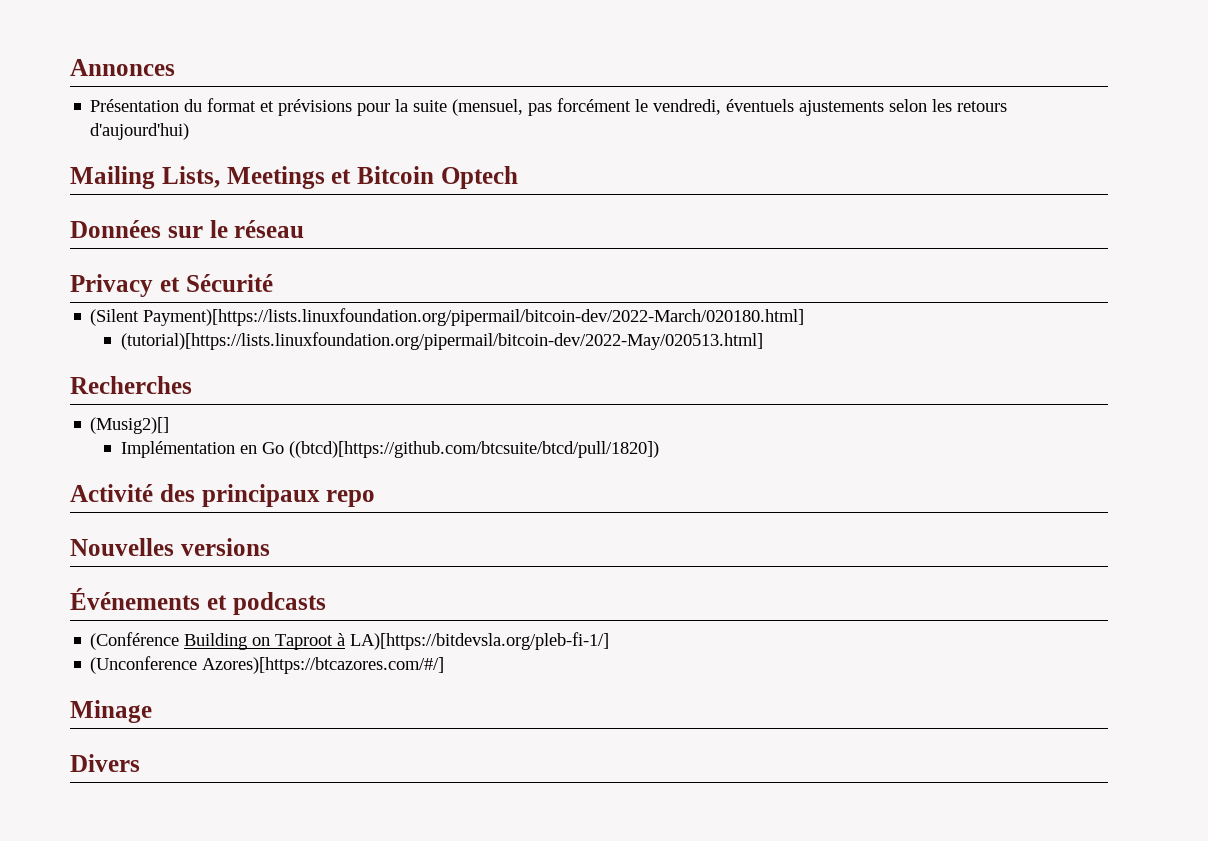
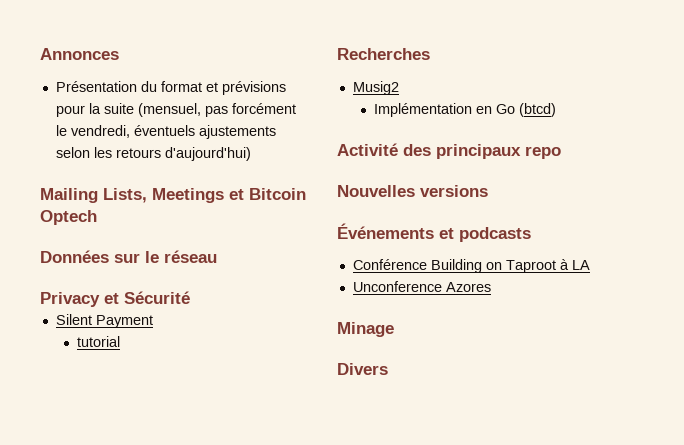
- (Silent Payment)[https://lists.linuxfoundation.org/pipermail/bitcoin-dev/2022-March/020180.html]
- (tutorial)[https://lists.linuxfoundation.org/pipermail/bitcoin-dev/2022-May/020513.html]
+ Silent Payment
+ tutorial
- (Musig2)[]
+ Musig2
- Implémentation en Go ((btcd)[https://github.com/btcsuite/btcd/pull/1820])
+ Implémentation en Go (btcd)
- (Conférence Building on Taproot à LA)[https://bitdevsla.org/pleb-fi-1/]
- (Unconference Azores)[https://btcazores.com/#/]
+ Conférence Building on Taproot à LA
+ Unconference Azores

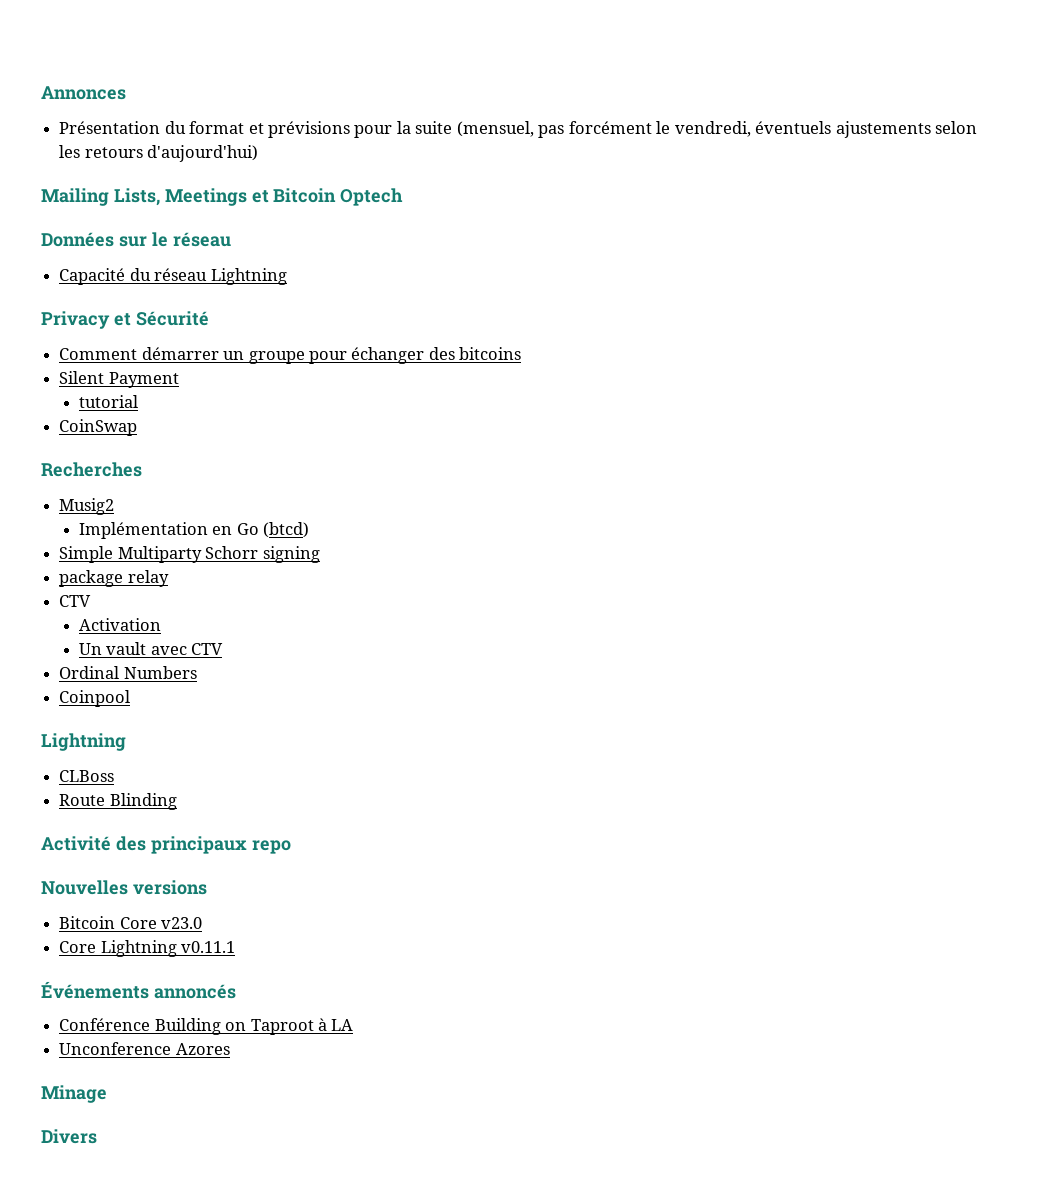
+ Capacité du réseau Lightning
+ Comment démarrer un groupe pour échanger des bitcoins
+ CoinSwap
+ Simple Multiparty Schorr signing
+ package relay
+ CTV
+ Activation
+ Un vault avec CTV
+ Ordinal Numbers
+ Coinpool
+ Lightning
+ CLBoss
+ Route Blinding
+ Bitcoin Core v23.0
+ Core Lightning v0.11.1
- Événements et podcasts
+ Événements annoncés

